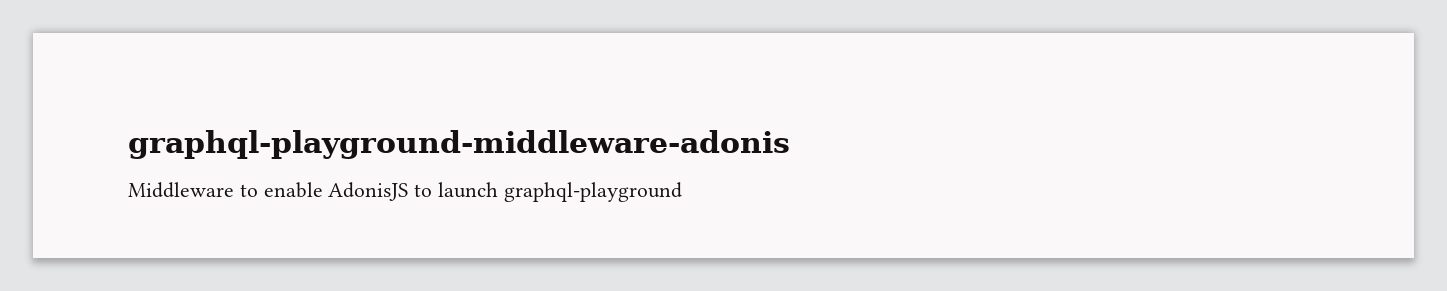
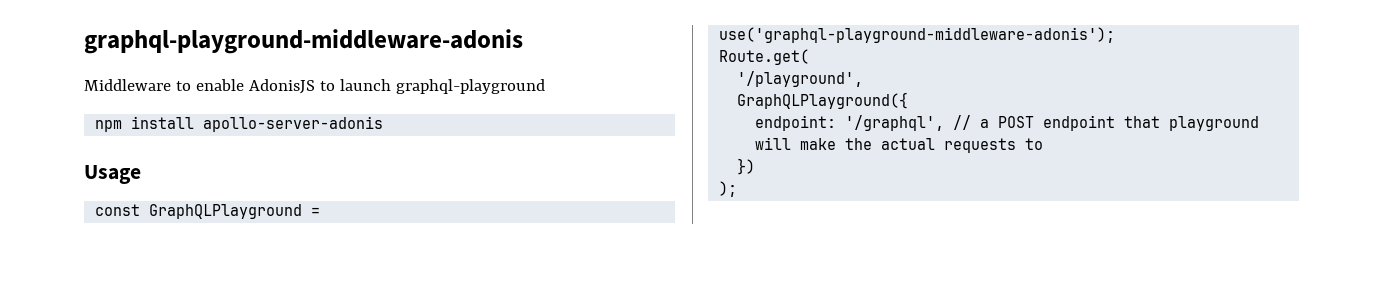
+ npm install apollo-server-adonis
+ Usage
+ const GraphQLPlayground = use('graphql-playground-middleware-adonis');
+ Route.get(
+ '/playground',
+ GraphQLPlayground({
+ endpoint: '/graphql', // a POST endpoint that playground will make the actual requests to
+ })
+ );

